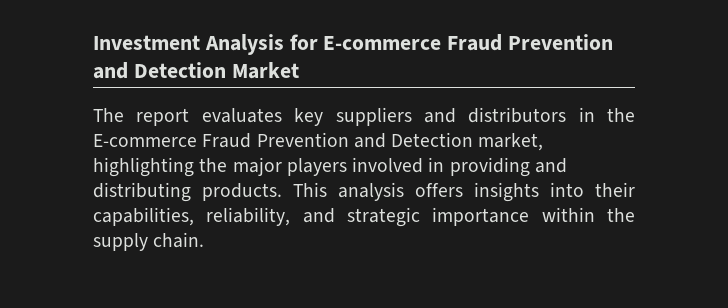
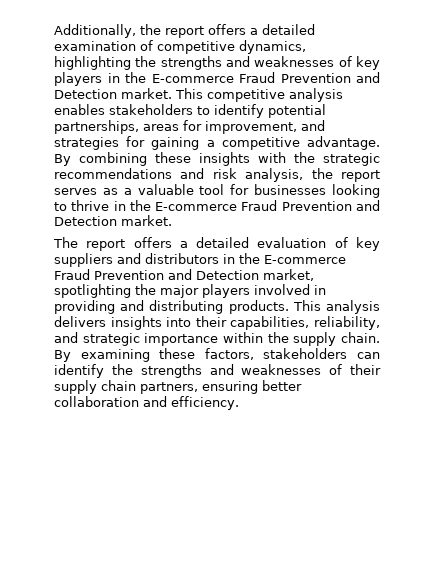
- Investment Analysis for E-commerce Fraud Prevention and Detection Market
- The report evaluates key suppliers and distributors in the E-commerce Fraud Prevention and Detection market, highlighting the major players involved in providing and distributing products.
+ Additionally, the report offers a detailed examination of competitive dynamics, highlighting the strengths and weaknesses of key players in the E-commerce Fraud Prevention and Detection market. This competitive analysis enables stakeholders to identify potential partnerships, areas for improvement, and strategies for gaining a competitive advantage. By combining these insights with the strategic recommendations and risk analysis, the report serves as a valuable tool for businesses looking to thrive in the E-commerce Fraud Prevention and Detection market.
+ The report offers a detailed evaluation of key suppliers and distributors in the E-commerce Fraud Prevention and Detection market, spotlighting the major players involved in providing and distributing products.
- This analysis offers insights into their capabilities, reliability, and strategic importance within the supply chain.
+ This analysis delivers insights into their capabilities, reliability, and strategic importance within the supply chain.
+ By examining these factors, stakeholders can identify the strengths and weaknesses of their supply chain partners, ensuring better collaboration and efficiency.

